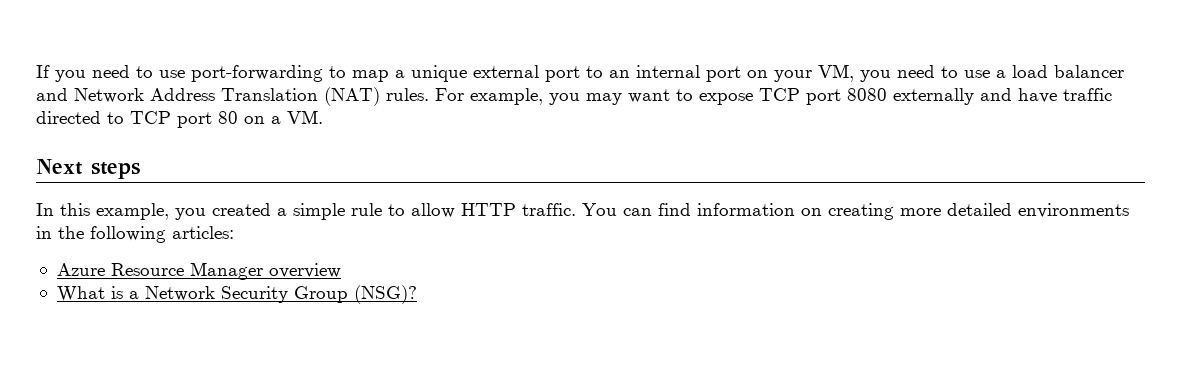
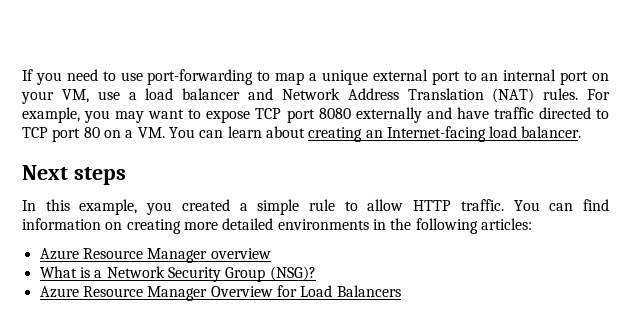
- If you need to use port-forwarding to map a unique external port to an internal port on your VM, you need to use a load balancer and Network Address Translation (NAT) rules.
+ If you need to use port-forwarding to map a unique external port to an internal port on your VM, use a load balancer and Network Address Translation (NAT) rules.
- For example, you may want to expose TCP port 8080 externally and have traffic directed to TCP port 80 on a VM.
+ For example, you may want to expose TCP port 8080 externally and have traffic directed to TCP port 80 on a VM. You can learn about creating an Internet-facing load balancer.
+ Azure Resource Manager Overview for Load Balancers

